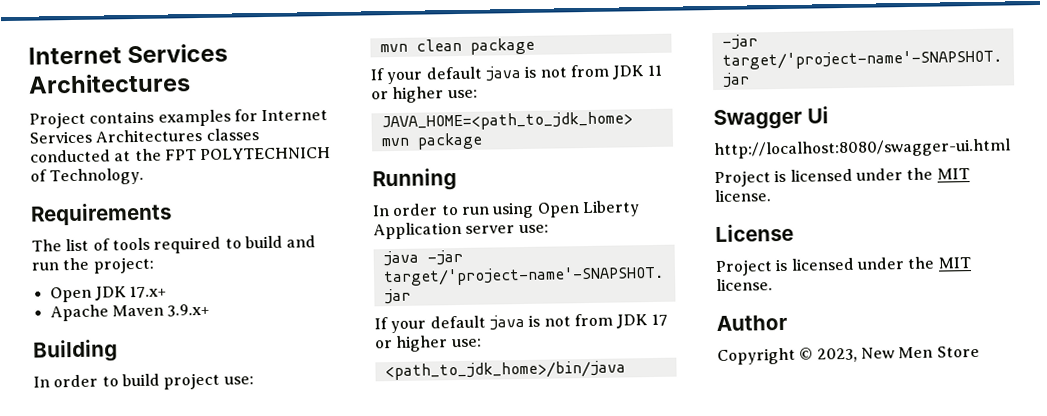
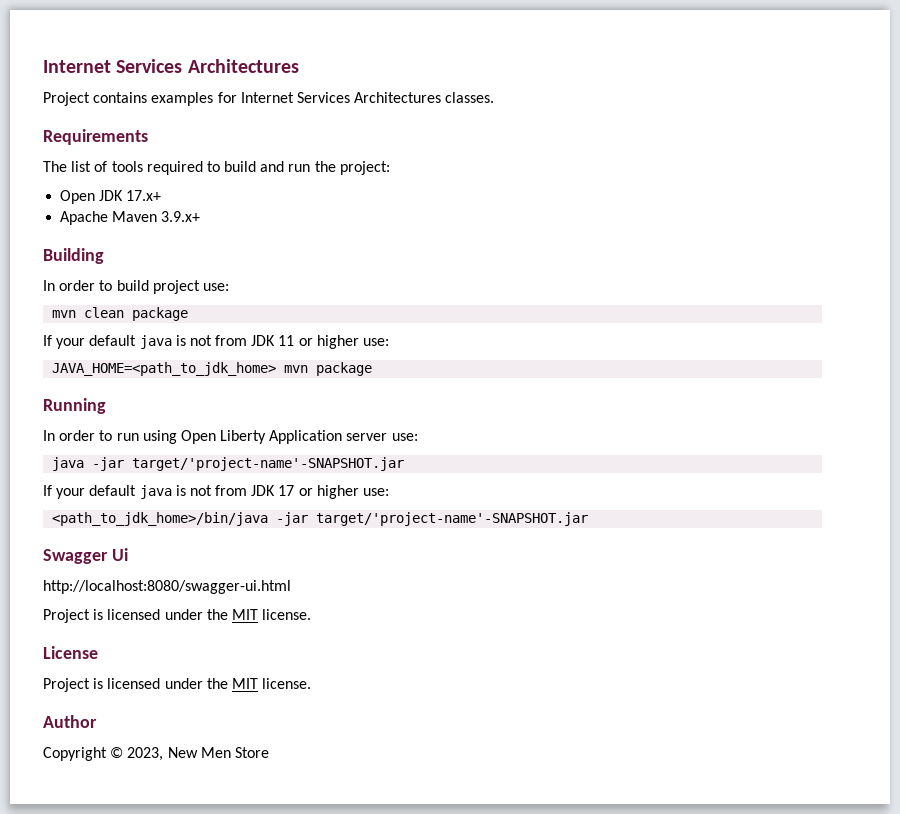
- Project contains examples for Internet Services Architectures classes conducted at the FPT POLYTECHNICH of Technology.
+ Project contains examples for Internet Services Architectures classes.

